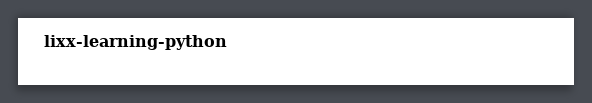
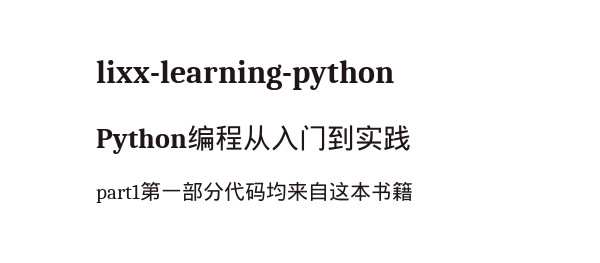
+ Python编程从入门到实践
+ part1第一部分代码均来自这本书籍

